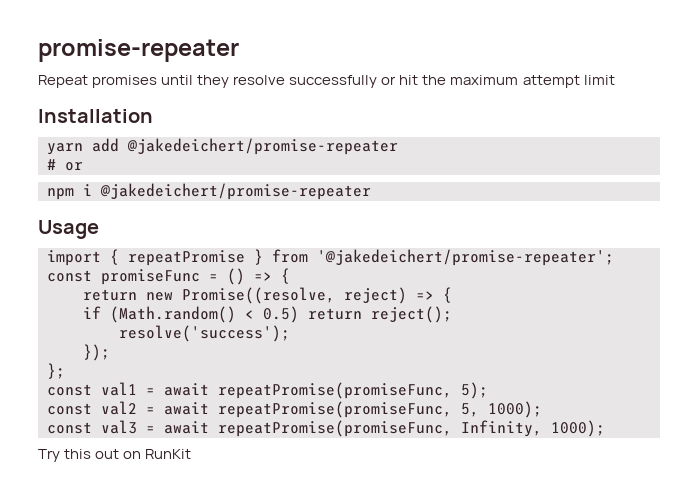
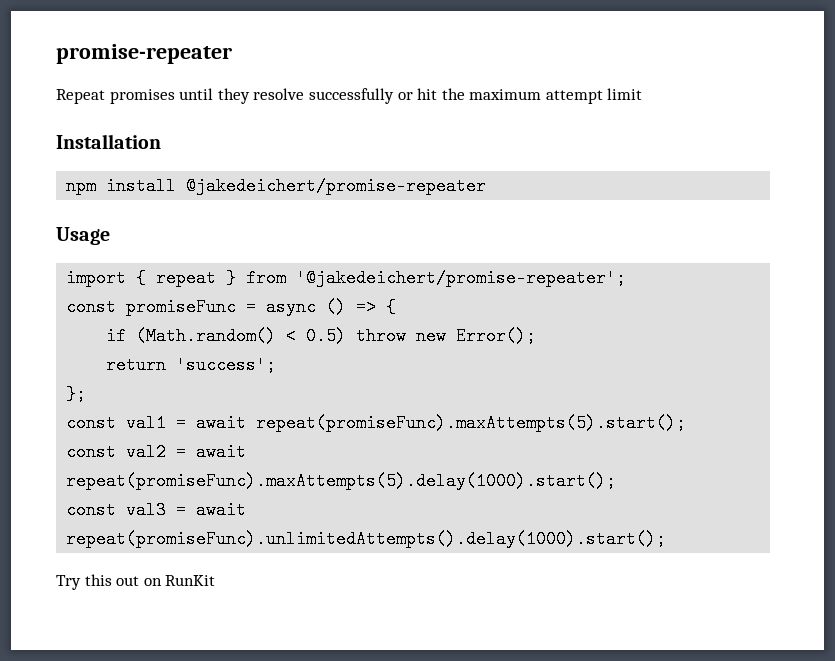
- yarn add @jakedeichert/promise-repeater
- # or
- npm i @jakedeichert/promise-repeater
+ npm install @jakedeichert/promise-repeater
- import { repeatPromise } from '@jakedeichert/promise-repeater';
+ import { repeat } from '@jakedeichert/promise-repeater';
- const promiseFunc = () => {
+ const promiseFunc = async () => {
- return new Promise((resolve, reject) => {
- if (Math.random() < 0.5) return reject();
- resolve('success');
- });
+ if (Math.random() < 0.5) throw new Error();
+ return 'success';
- const val1 = await repeatPromise(promiseFunc, 5);
+ const val1 = await repeat(promiseFunc).maxAttempts(5).start();
- const val2 = await repeatPromise(promiseFunc, 5, 1000);
+ const val2 = await repeat(promiseFunc).maxAttempts(5).delay(1000).start();
- const val3 = await repeatPromise(promiseFunc, Infinity, 1000);
+ const val3 = await repeat(promiseFunc).unlimitedAttempts().delay(1000).start();

